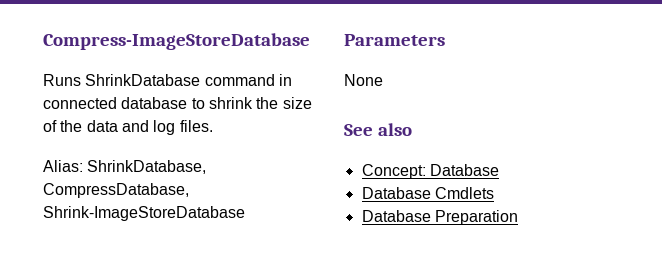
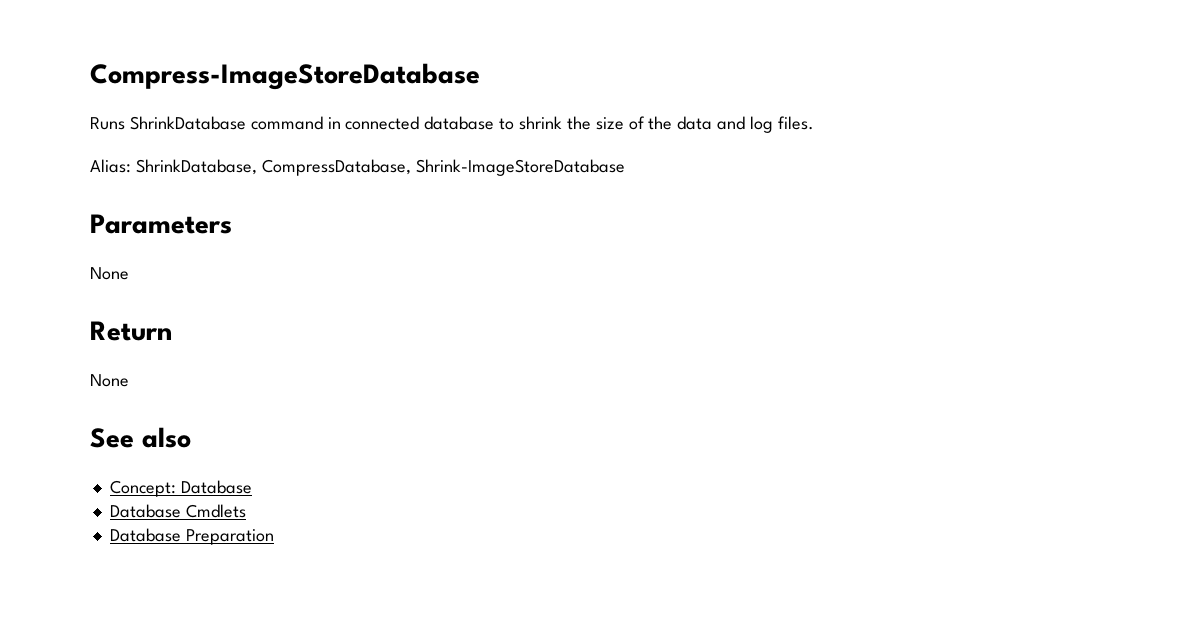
+ Return
+ None

